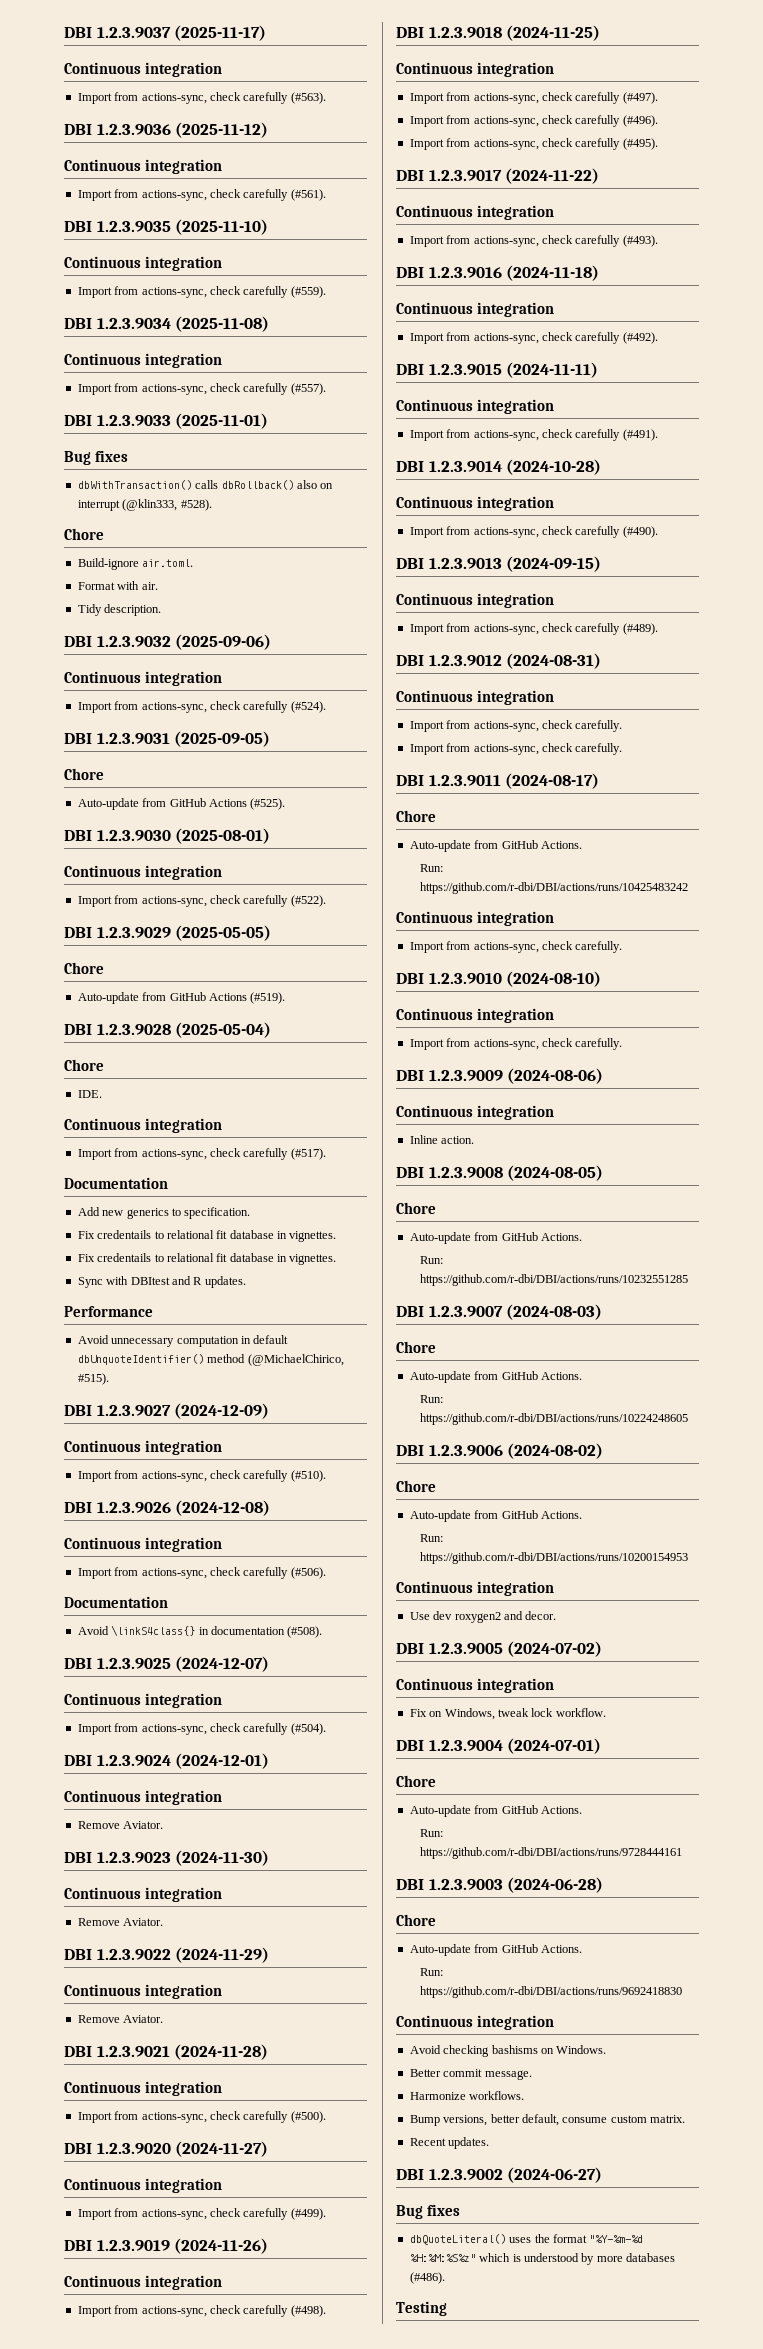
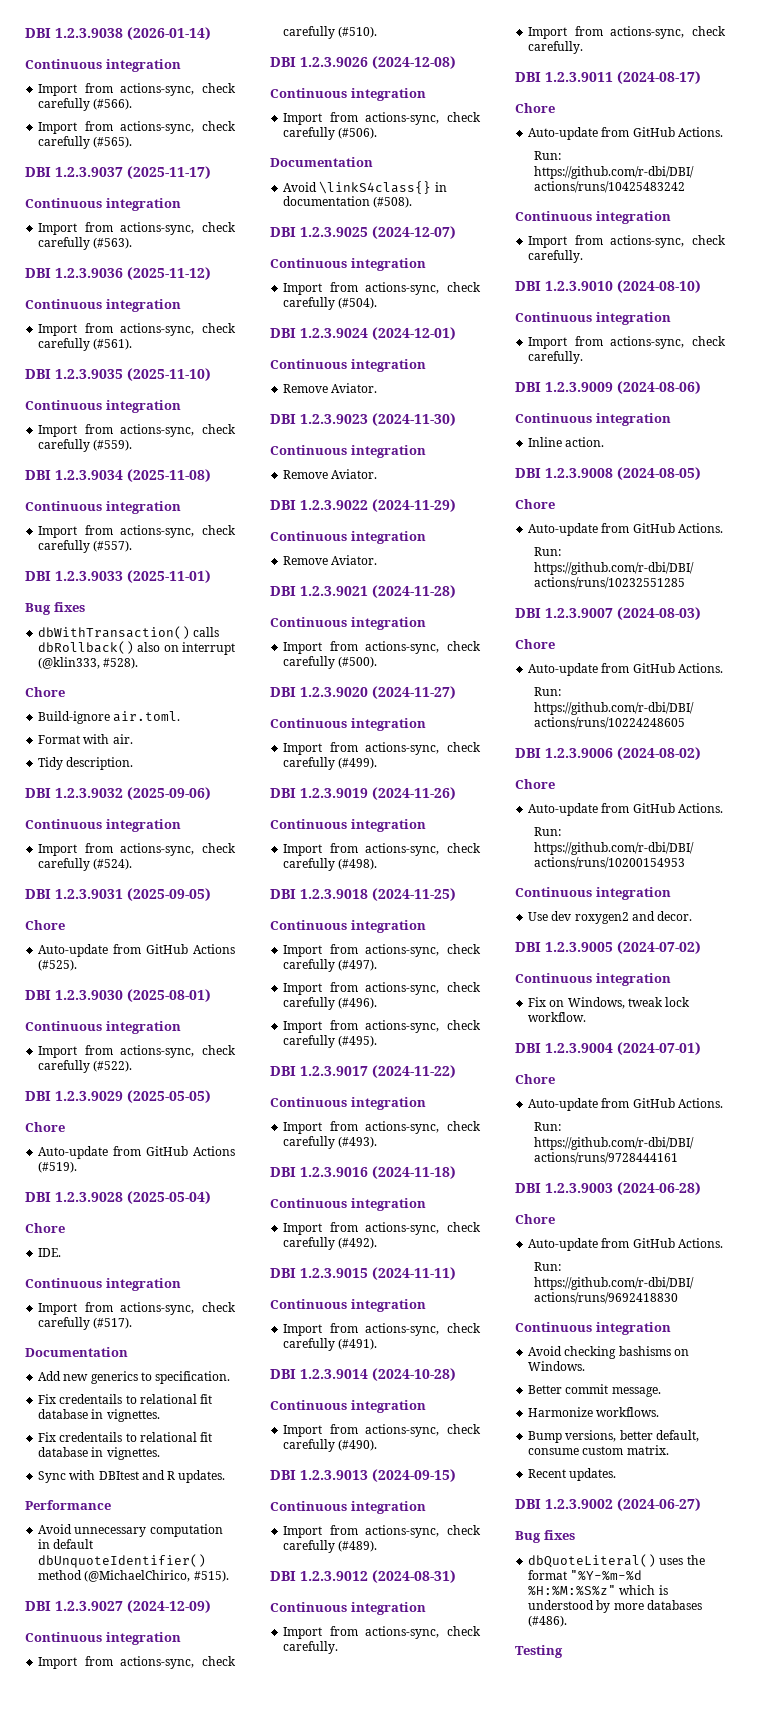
+ DBI 1.2.3.9038 (2026-01-14)
+ Continuous integration
+ Import from actions-sync, check carefully (#566).
+ Import from actions-sync, check carefully (#565).

